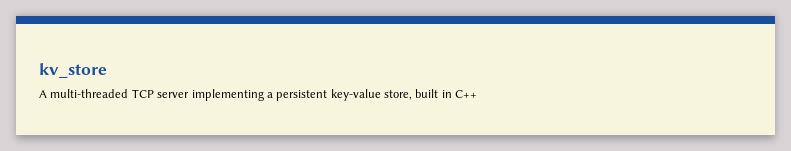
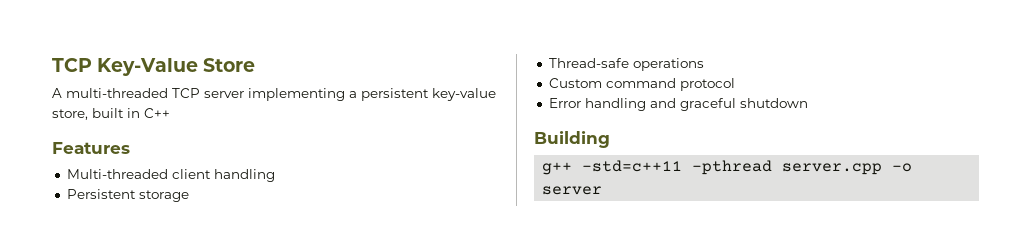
- kv_store
+ TCP Key-Value Store
+ Features
+ Multi-threaded client handling
+ Persistent storage
+ Thread-safe operations
+ Custom command protocol
+ Error handling and graceful shutdown
+ Building
+ g++ -std=c++11 -pthread server.cpp -o server

